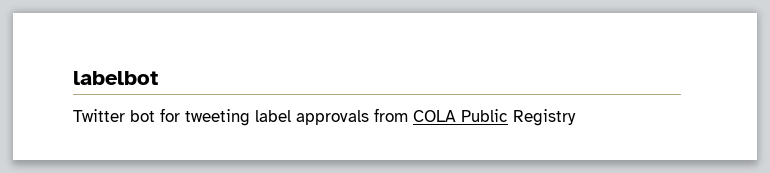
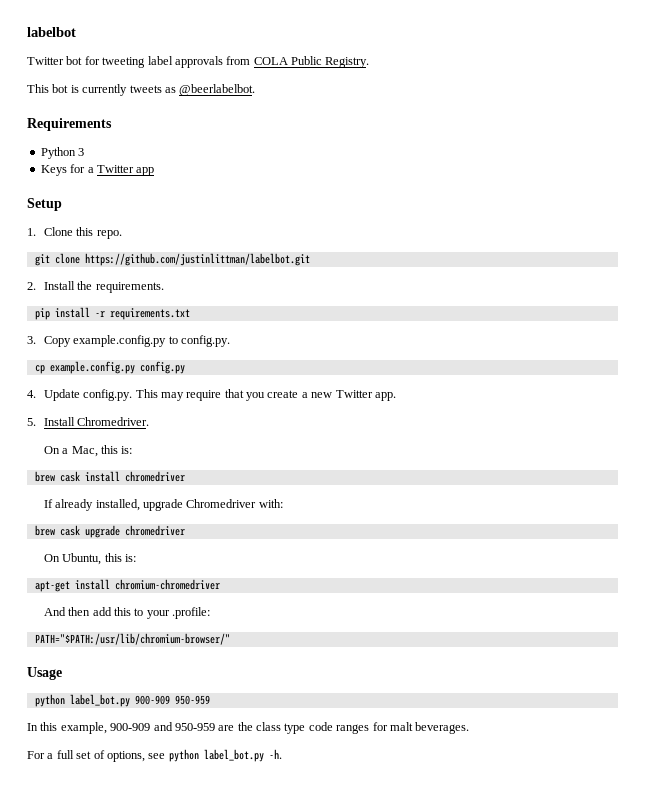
- Twitter bot for tweeting label approvals from COLA Public Registry
+ Twitter bot for tweeting label approvals from COLA Public Registry.
+ This bot is currently tweets as @beerlabelbot.
+ Requirements
+ Python 3
+ Keys for a Twitter app
+ Setup
+ 1. Clone this repo.
+ git clone https://github.com/justinlittman/labelbot.git
+ 2. Install the requirements.
+ pip install -r requirements.txt
+ 3. Copy example.config.py to config.py.
+ cp example.config.py config.py
+ 4. Update config.py. This may require that you create a new Twitter app.
+ 5. Install Chromedriver.
+ On a Mac, this is:
+ brew cask install chromedriver
+ If already installed, upgrade Chromedriver with:
+ brew cask upgrade chromedriver
+ On Ubuntu, this is:
+ apt-get install chromium-chromedriver
+ And then add this to your .profile:
+ PATH="$PATH:/usr/lib/chromium-browser/"
+ Usage
+ python label_bot.py 900-909 950-959
+ In this example, 900-909 and 950-959 are the class type code ranges for malt beverages.
+ For a full set of options, see python label_bot.py -h.

